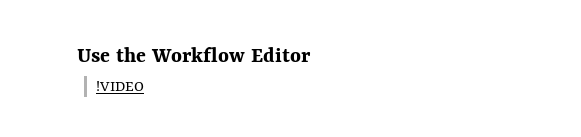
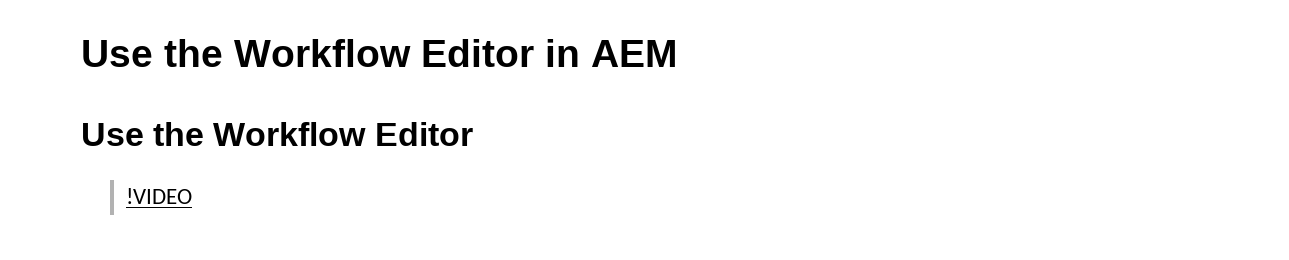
+ Use the Workflow Editor in AEM

